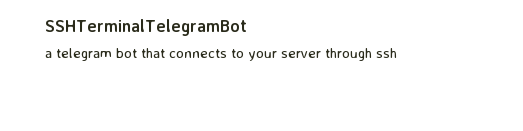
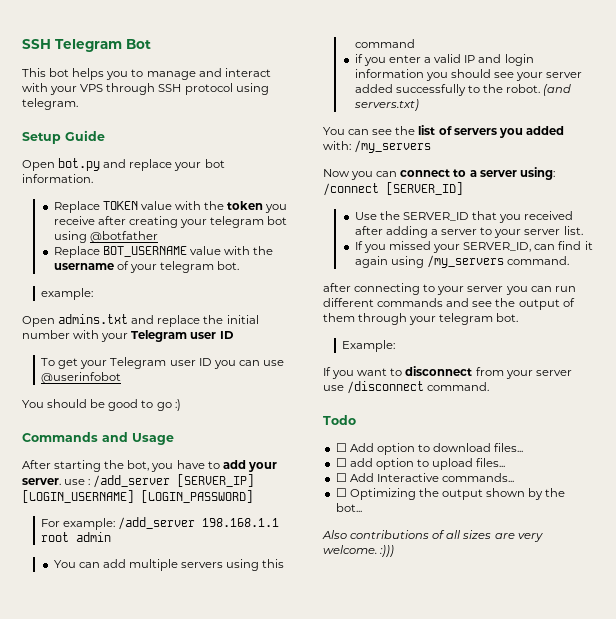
- SSHTerminalTelegramBot
- a telegram bot that connects to your server through ssh
+ SSH Telegram Bot
+ This bot helps you to manage and interact with your VPS through SSH protocol using telegram.
+ Setup Guide
+ Open bot.py and replace your bot information.
+ Replace TOKEN value with the token you receive after creating your telegram bot using @botfather
+ Replace BOT_USERNAME value with the username of your telegram bot.
+ example:
+ Open admins.txt and replace the initial number with your Telegram user ID
+ To get your Telegram user ID you can use @userinfobot
+ You should be good to go :)
+ Commands and Usage
+ After starting the bot, you have to add your server. use : /add_server [SERVER_IP] [LOGIN_USERNAME] [LOGIN_PASSWORD]
+ For example: /add_server 198.168.1.1 root admin
+ You can add multiple servers using this command
+ if you enter a valid IP and login information you should see your server added successfully to the robot. (and servers.txt)
+ You can see the list of servers you added with: /my_servers
+ Now you can connect to a server using: /connect [SERVER_ID]
+ Use the SERVER_ID that you received after adding a server to your server list.
+ If you missed your SERVER_ID, can find it again using /my_servers command.
+ after connecting to your server you can run different commands and see the output of them through your telegram bot.
+ Example:
+ If you want to disconnect from your server use /disconnect command.
+ Todo
+ ☐ Add option to download files...
+ ☐ add option to upload files...
+ ☐ Add Interactive commands...
+ ☐ Optimizing the output shown by the bot...
+ Also contributions of all sizes are very welcome. :)))

